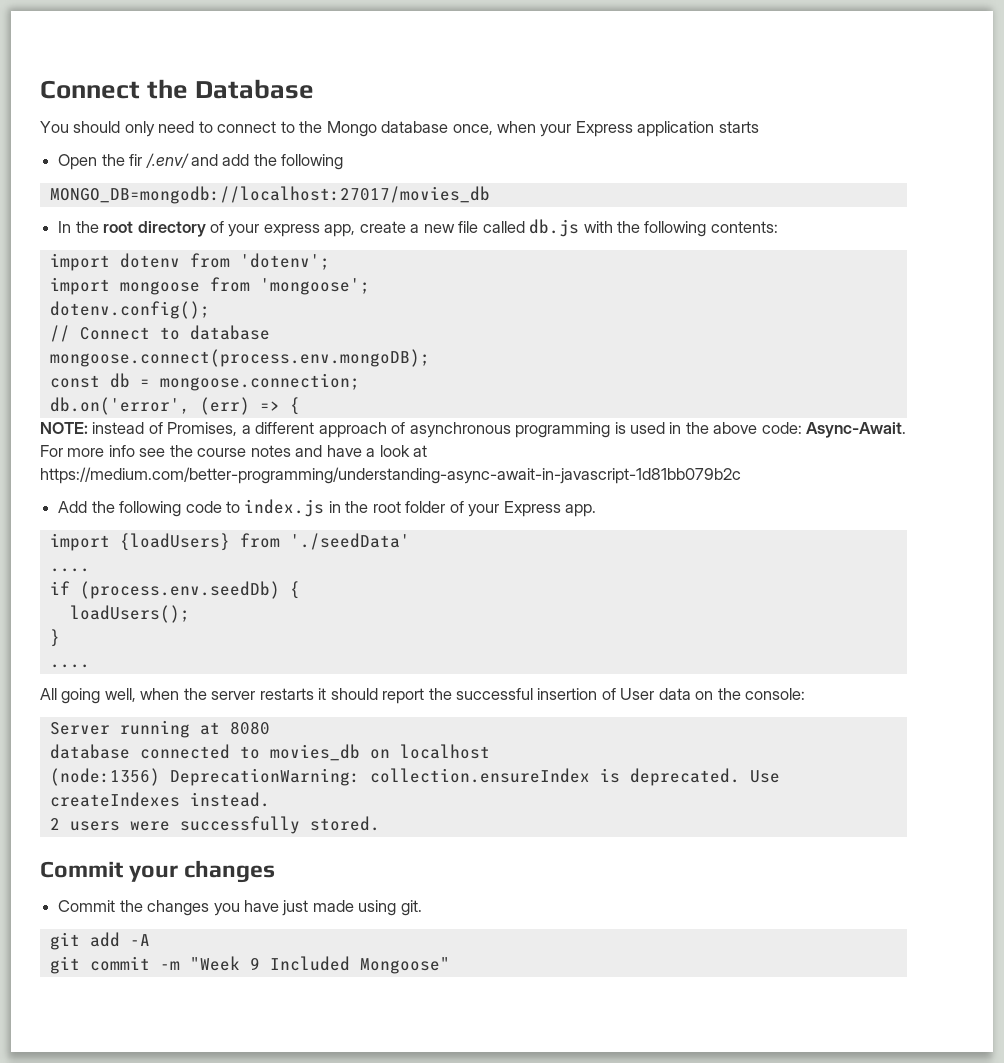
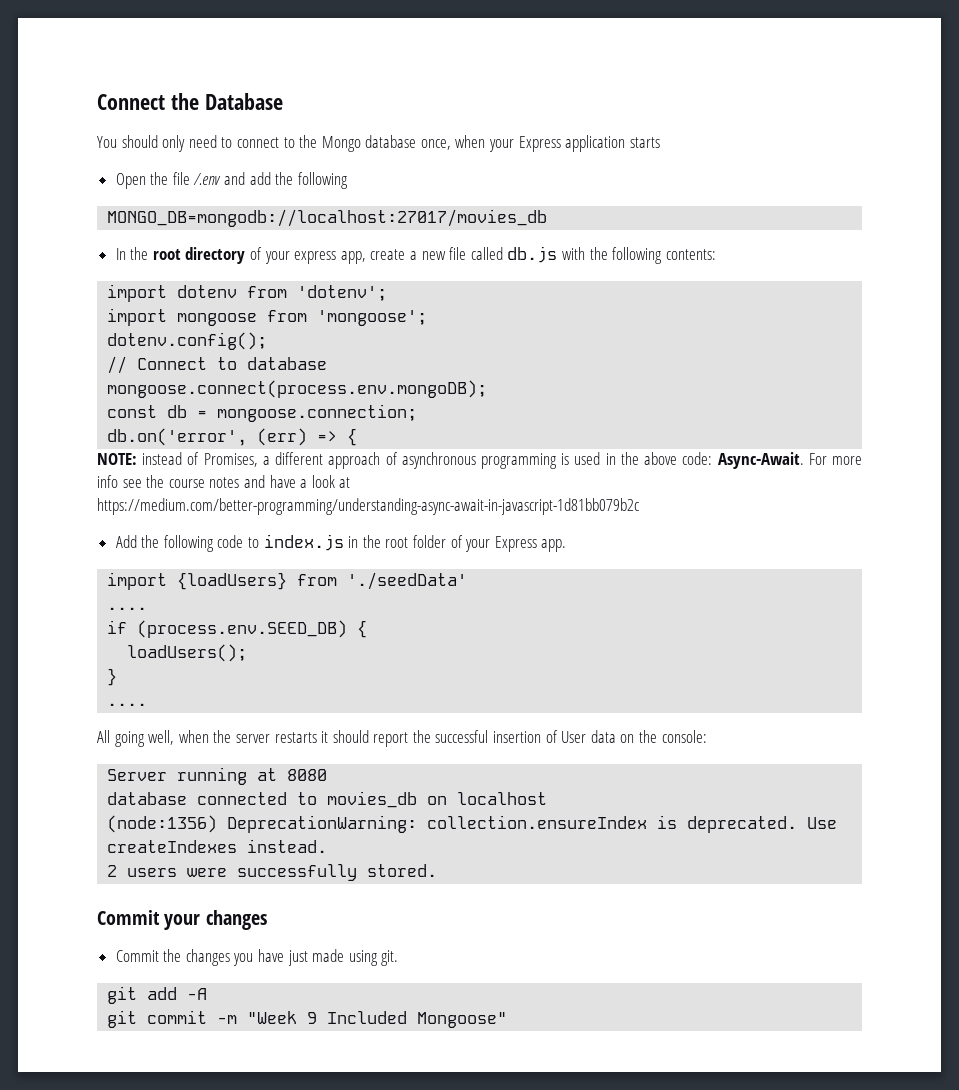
- Open the fir /.env/ and add the following
+ Open the file /.env and add the following
- if (process.env.seedDb) {
+ if (process.env.SEED_DB) {

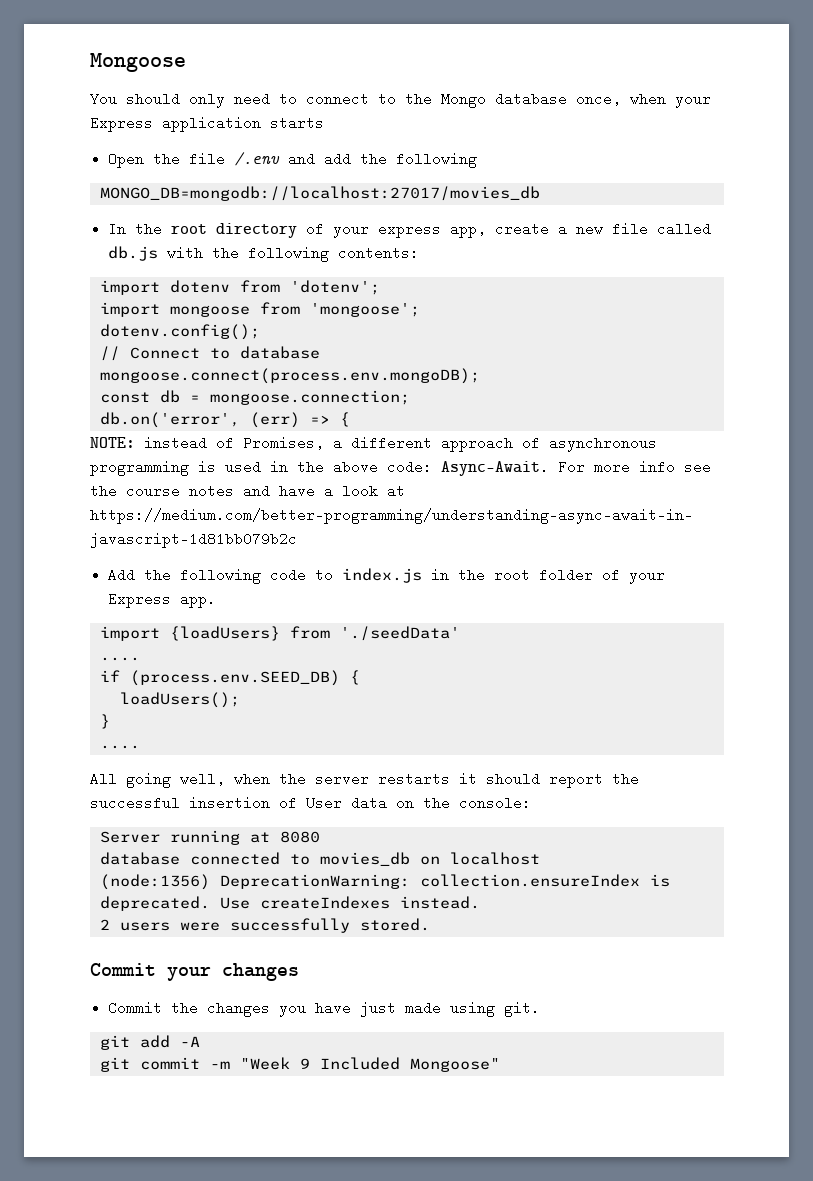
- Connect the Database
+ Mongoose

